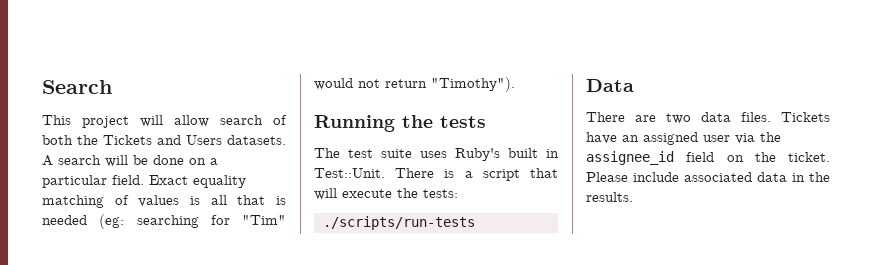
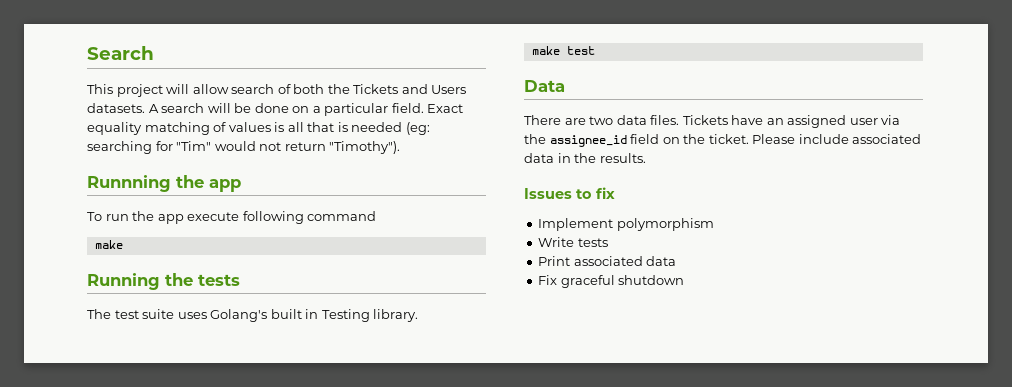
+ Runnning the app
+ To run the app execute following command
+ make
- The test suite uses Ruby's built in Test::Unit. There is a script that will execute the tests:
- ./scripts/run-tests
+ The test suite uses Golang's built in Testing library.
+ make test
+ Issues to fix
+ Implement polymorphism
+ Write tests
+ Print associated data
+ Fix graceful shutdown

